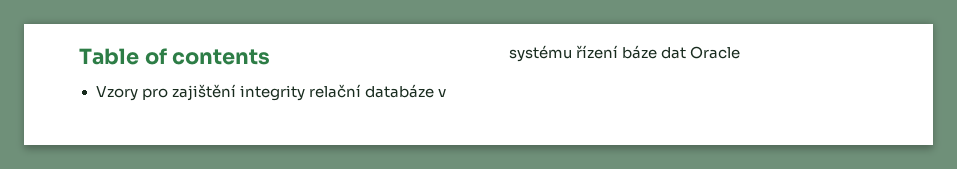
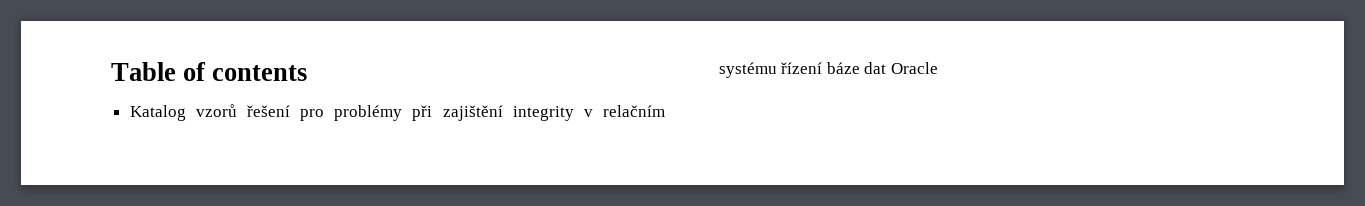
- Vzory pro zajištění integrity relační databáze v systému řízení báze dat Oracle
+ Katalog vzorů řešení pro problémy při zajištění integrity v relačním systému řízení báze dat Oracle

